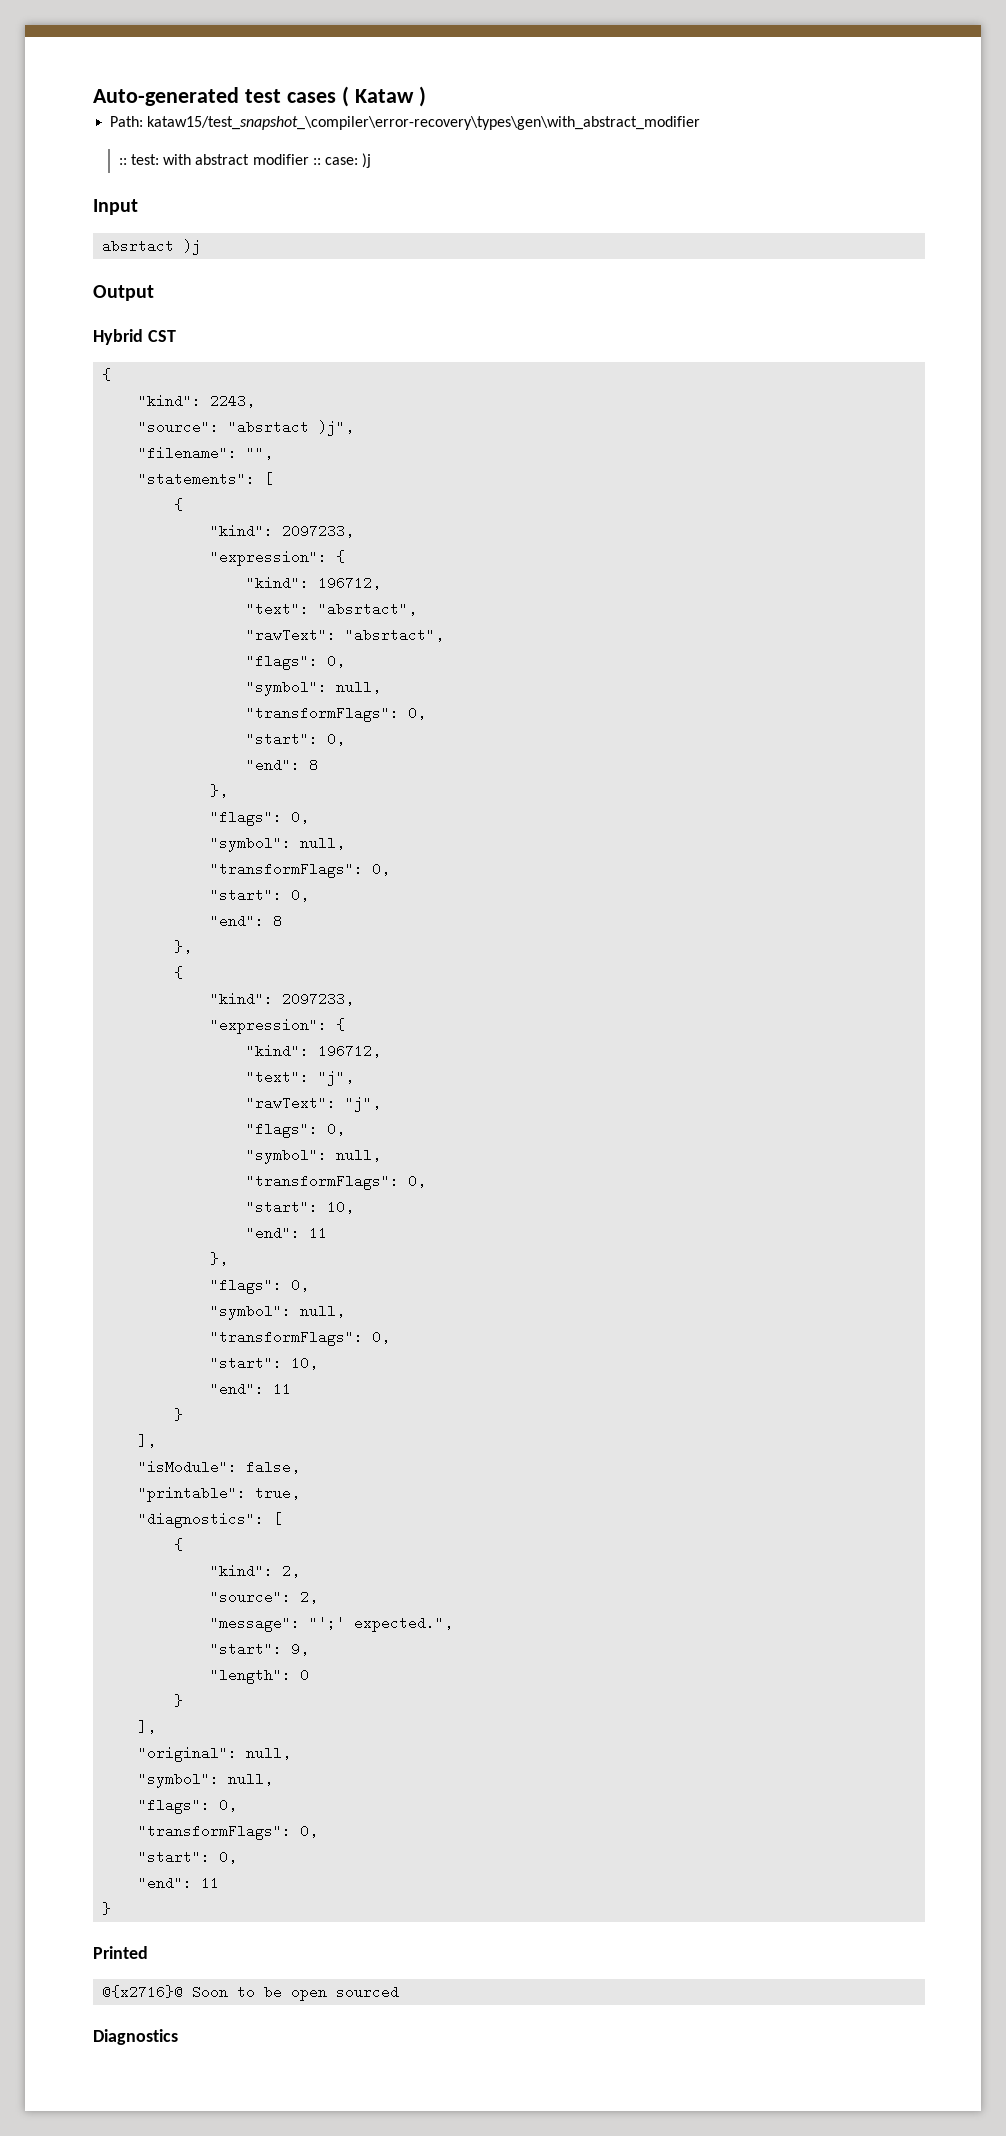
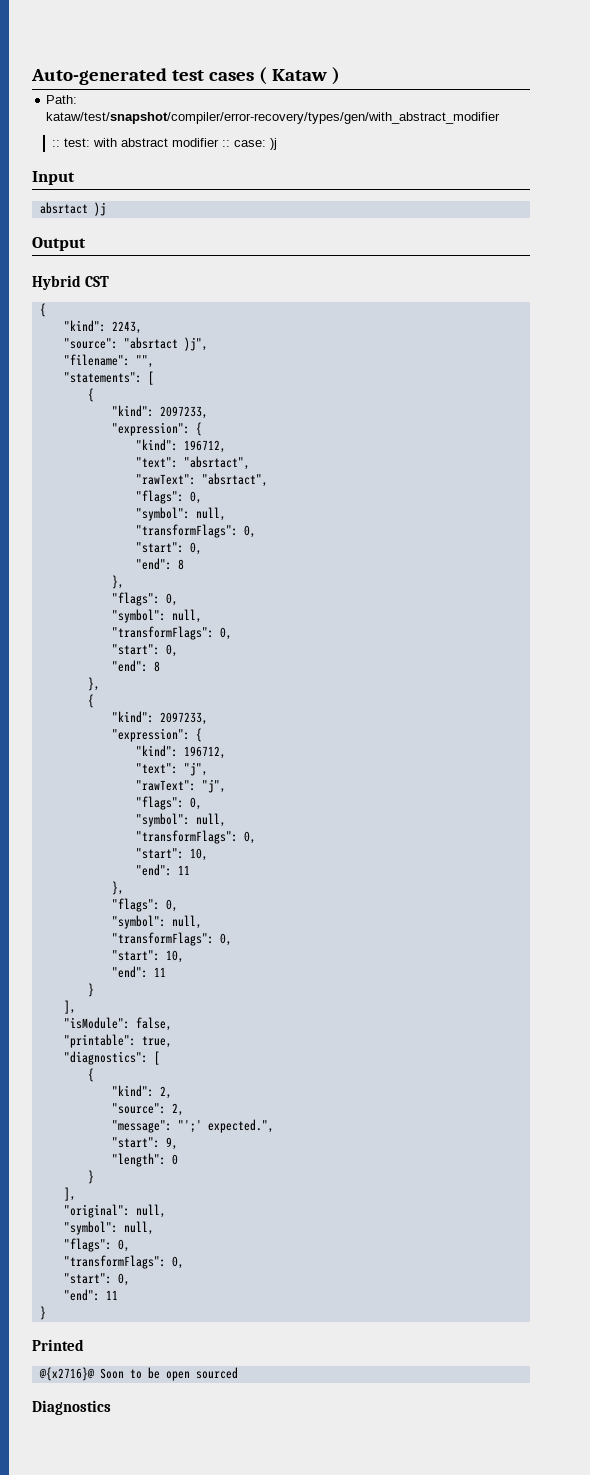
- Path: kataw15/test_snapshot_\compiler\error-recovery\types\gen\with_abstract_modifier
+ Path: kataw/test/snapshot/compiler/error-recovery/types/gen/with_abstract_modifier

